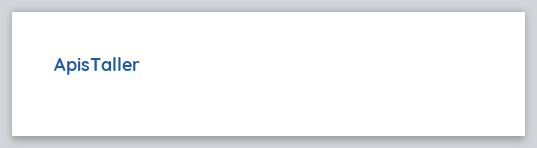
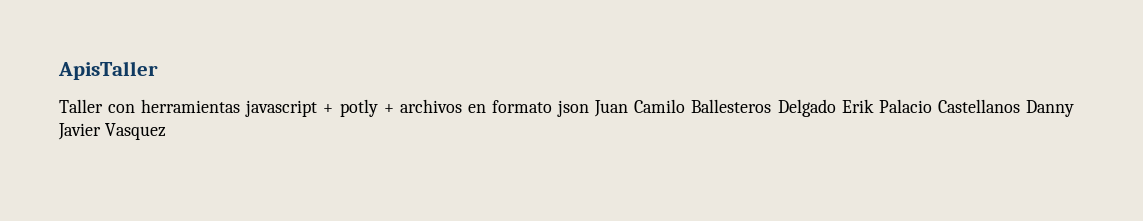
+ Taller con herramientas javascript + potly + archivos en formato json Juan Camilo Ballesteros Delgado Erik Palacio Castellanos Danny Javier Vasquez

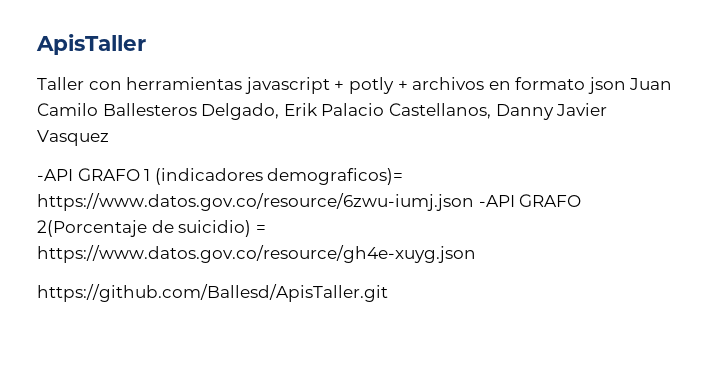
- Taller con herramientas javascript + potly + archivos en formato json Juan Camilo Ballesteros Delgado Erik Palacio Castellanos Danny Javier Vasquez
+ Taller con herramientas javascript + potly + archivos en formato json Juan Camilo Ballesteros Delgado, Erik Palacio Castellanos, Danny Javier Vasquez
+ -API GRAFO 1 (indicadores demograficos)= https://www.datos.gov.co/resource/6zwu-iumj.json -API GRAFO 2(Porcentaje de suicidio) = https://www.datos.gov.co/resource/gh4e-xuyg.json
+ https://github.com/Ballesd/ApisTaller.git

